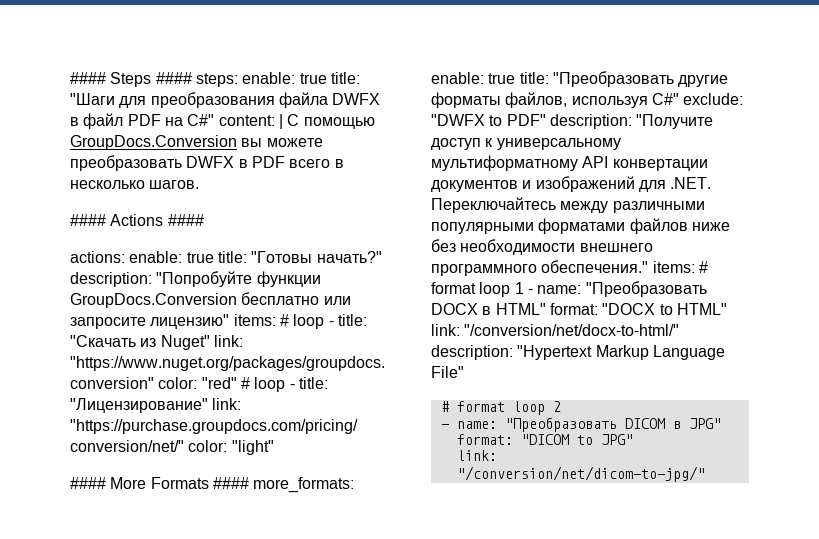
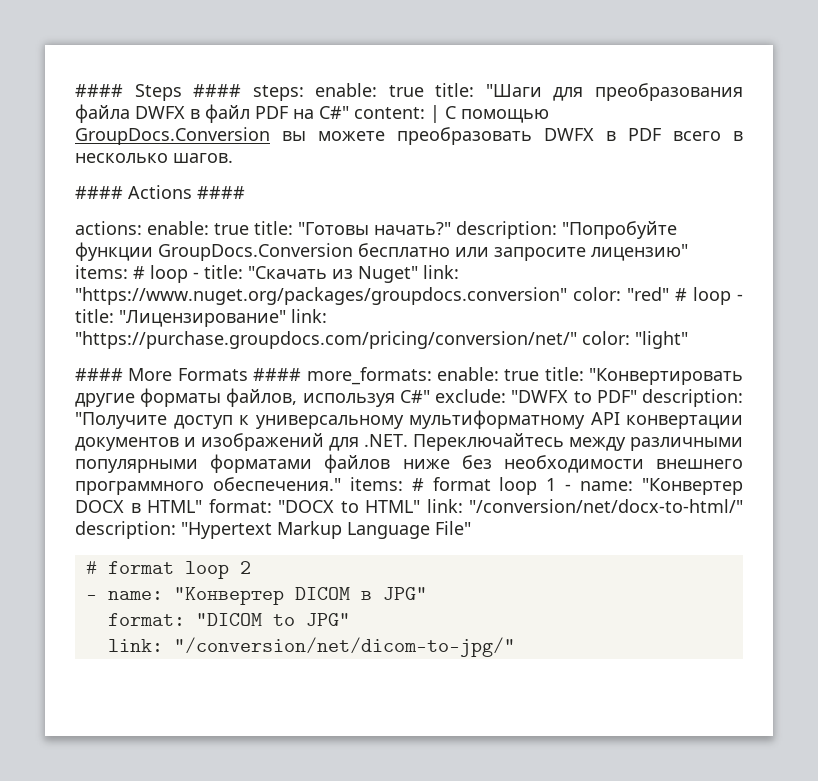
- "Преобразовать другие форматы файлов, используя C#" exclude:
+ "Конвертировать другие форматы файлов, используя C#" exclude:
- "Преобразовать DOCX в HTML" format:
+ "Конвертер DOCX в HTML" format:
- - name: "Преобразовать DICOM в JPG"
+ - name: "Конвертер DICOM в JPG"

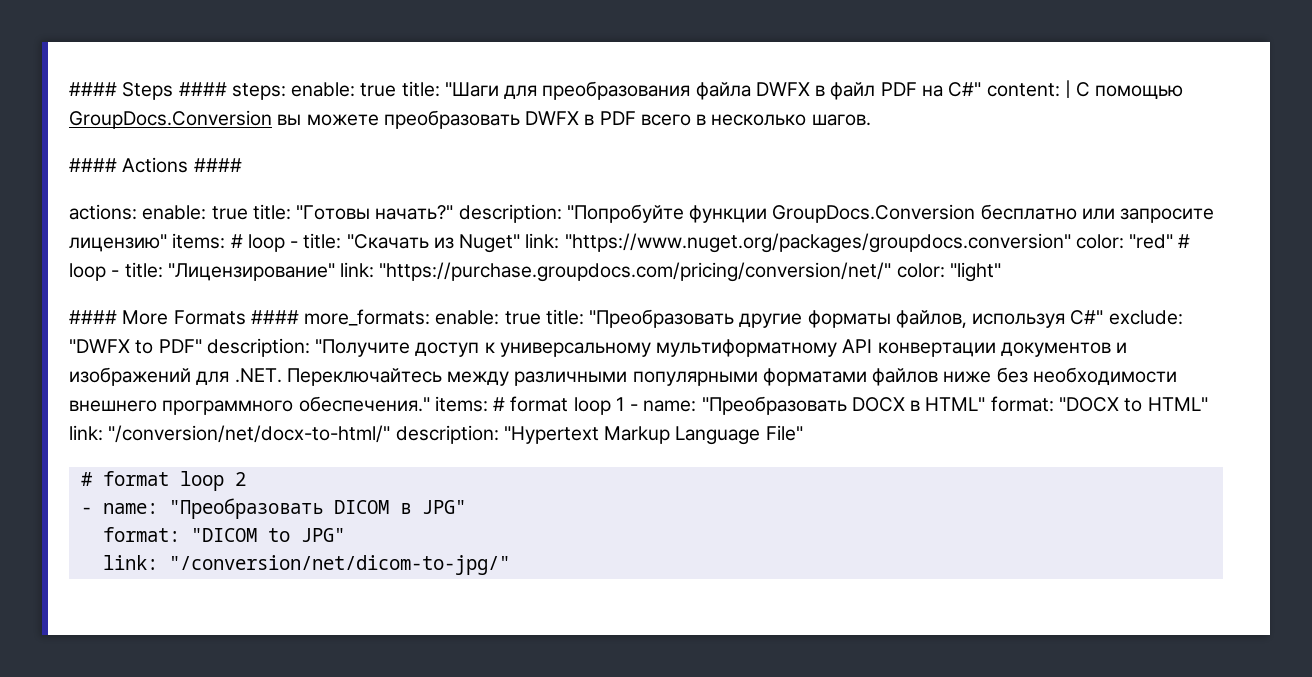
- "Конвертировать другие форматы файлов, используя C#" exclude:
+ "Преобразовать другие форматы файлов, используя C#" exclude:
- "Конвертер DOCX в HTML" format:
+ "Преобразовать DOCX в HTML" format:
- - name: "Конвертер DICOM в JPG"
+ - name: "Преобразовать DICOM в JPG"

